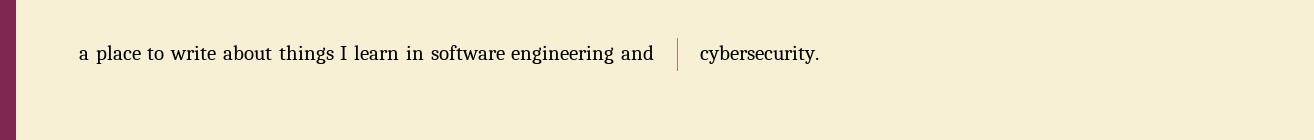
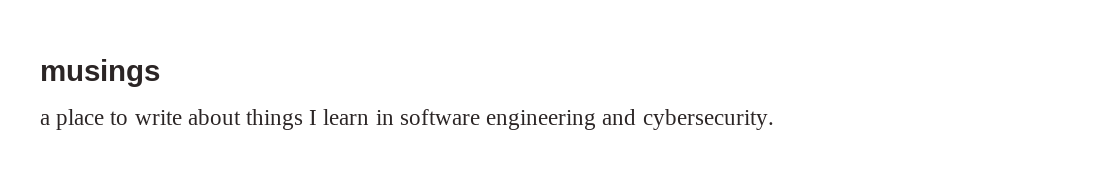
+ musings

